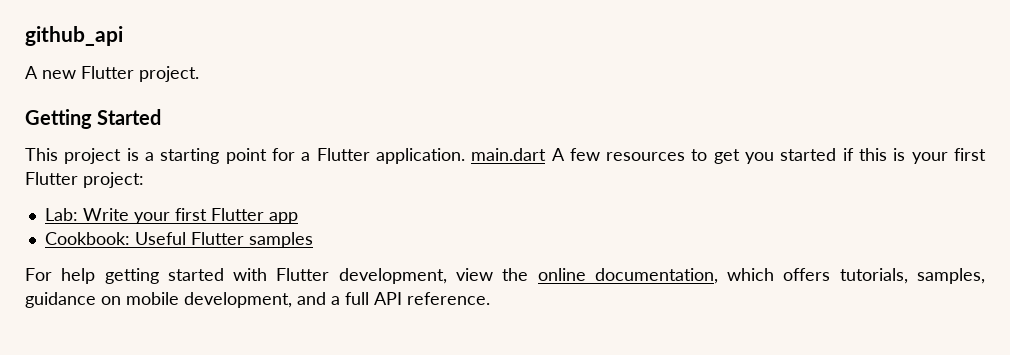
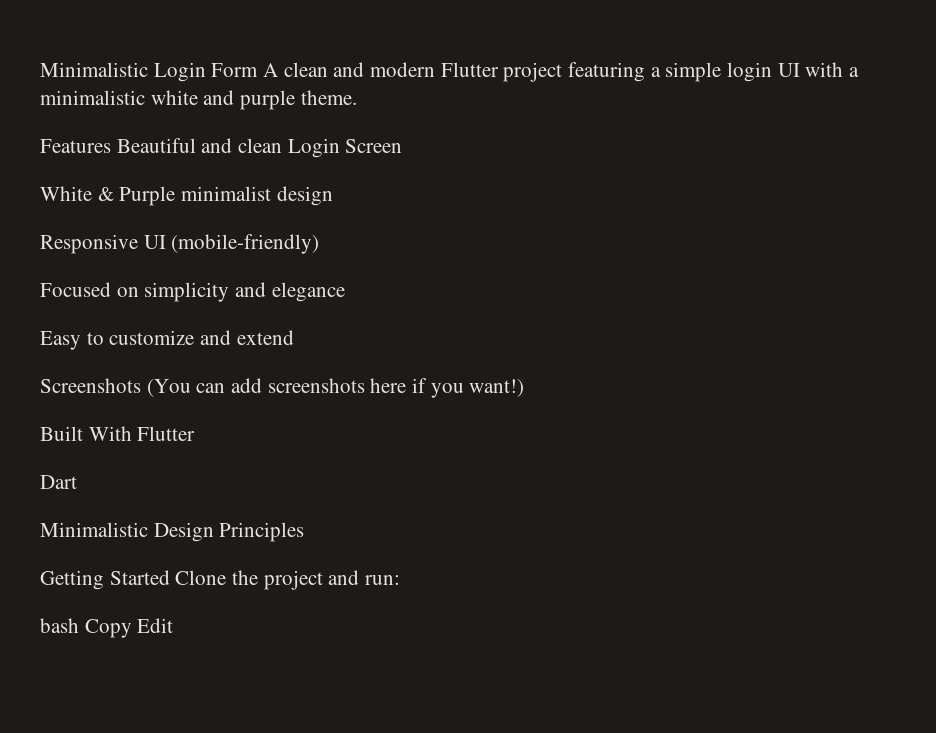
- github_api
- A new Flutter project.
- Getting Started
- This project is a starting point for a Flutter application. main.dart A few resources to get you started if this is your first Flutter project:
- Lab: Write your first Flutter app
- Cookbook: Useful Flutter samples
- For help getting started with Flutter development, view the online documentation, which offers tutorials, samples, guidance on mobile development, and a full API reference.
+ Minimalistic Login Form A clean and modern Flutter project featuring a simple login UI with a minimalistic white and purple theme.
+ Features Beautiful and clean Login Screen
+ White & Purple minimalist design
+ Responsive UI (mobile-friendly)
+ Focused on simplicity and elegance
+ Easy to customize and extend
+ Screenshots (You can add screenshots here if you want!)
+ Built With Flutter
+ Dart
+ Minimalistic Design Principles
+ Getting Started Clone the project and run:
+ bash Copy Edit

